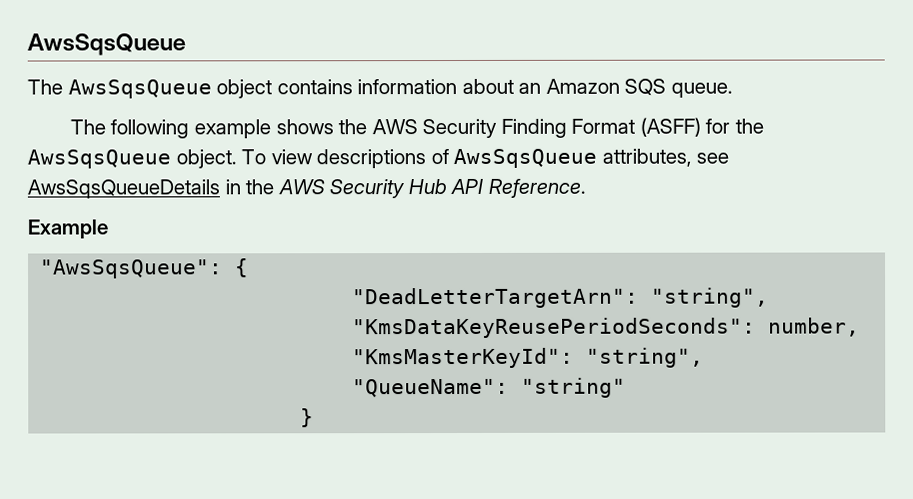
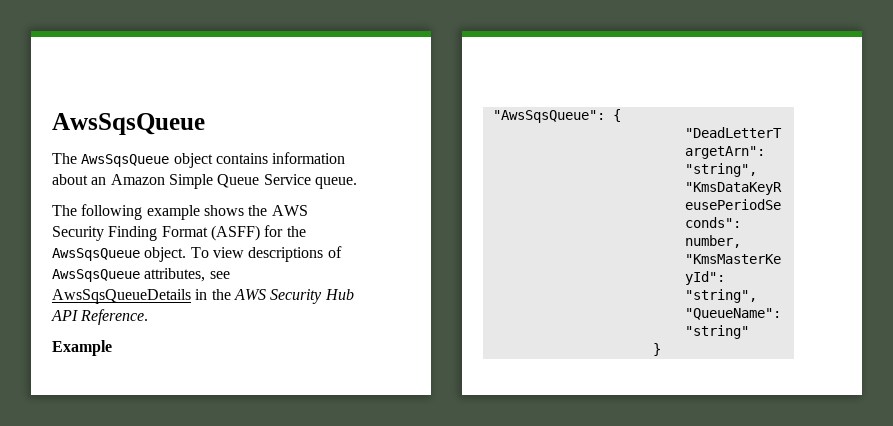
- The AwsSqsQueue object contains information about an Amazon SQS queue.
+ The AwsSqsQueue object contains information about an Amazon Simple Queue Service queue.

